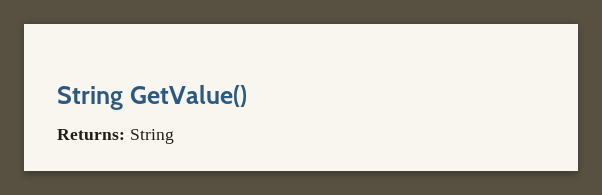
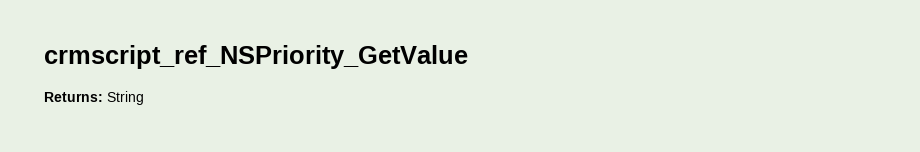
- String GetValue()
+ crmscript_ref_NSPriority_GetValue

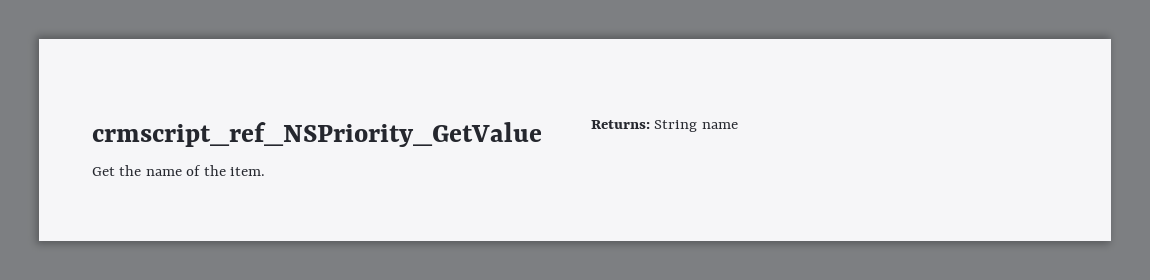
+ Get the name of the item.
- Returns: String
+ Returns: String name

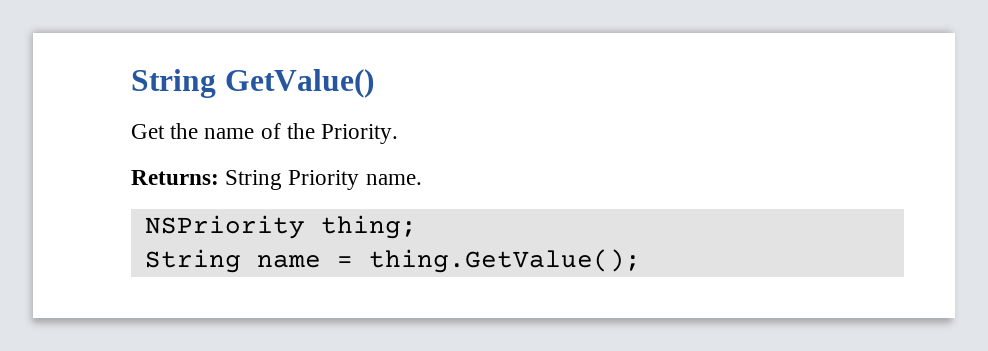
- crmscript_ref_NSPriority_GetValue
+ String GetValue()
- Get the name of the item.
+ Get the name of the Priority.
- Returns: String name
+ Returns: String Priority name.
+ NSPriority thing;
+ String name = thing.GetValue();

